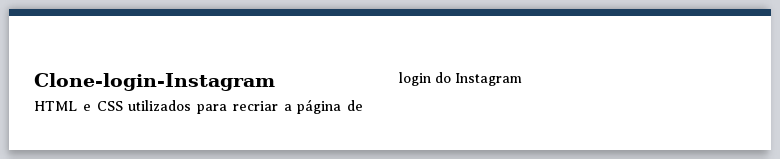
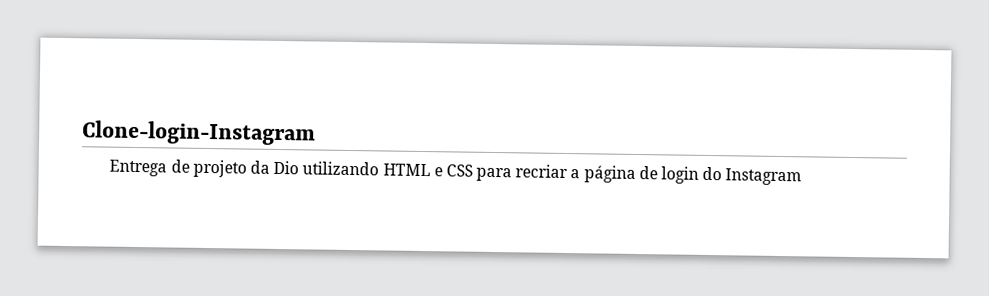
- HTML e CSS utilizados para recriar a página de login do Instagram
+ Entrega de projeto da Dio utilizando HTML e CSS para recriar a página de login do Instagram

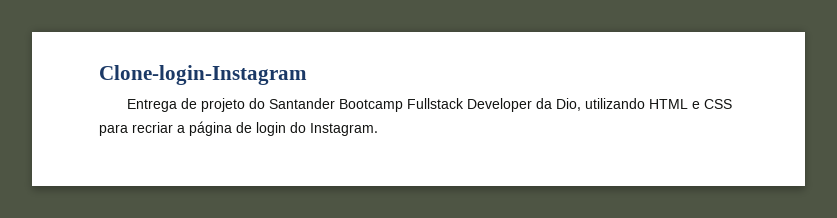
- Entrega de projeto da Dio utilizando HTML e CSS para recriar a página de login do Instagram
+ Entrega de projeto do Santander Bootcamp Fullstack Developer da Dio, utilizando HTML e CSS para recriar a página de login do Instagram.

